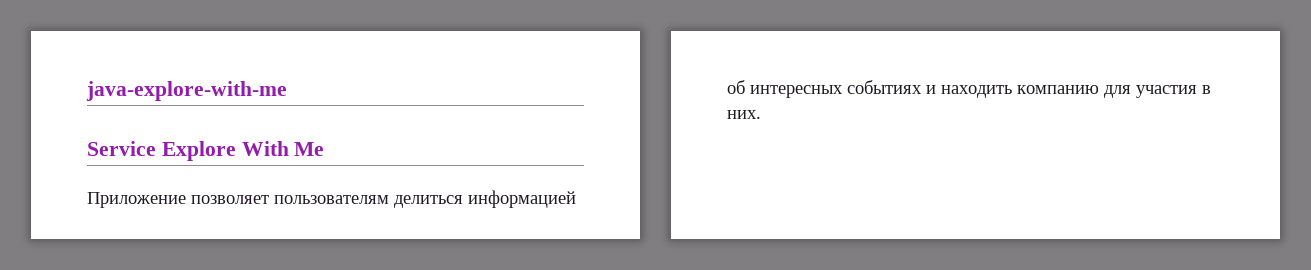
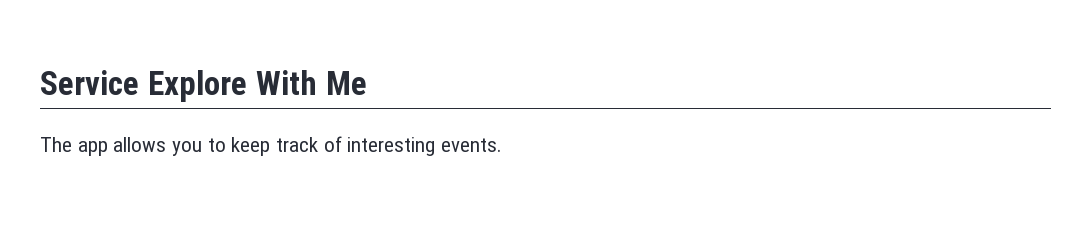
- java-explore-with-me
- Приложение позволяет пользователям делиться информацией об интересных событиях и находить компанию для участия в них.
+ The app allows you to keep track of interesting events.

